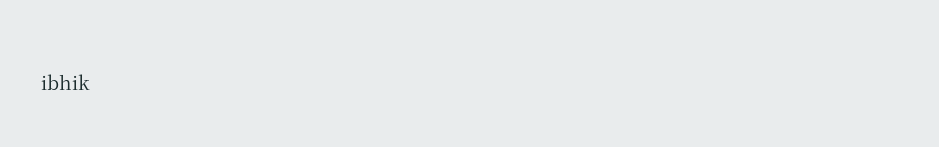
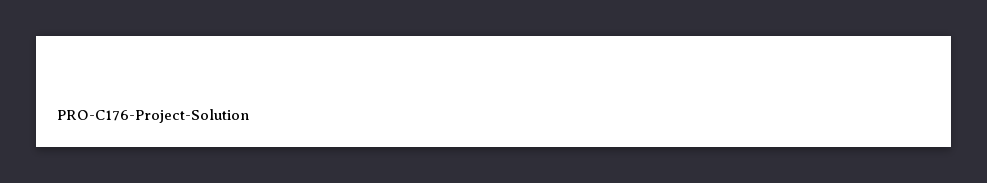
- ibhik
+ PRO-C176-Project-Solution

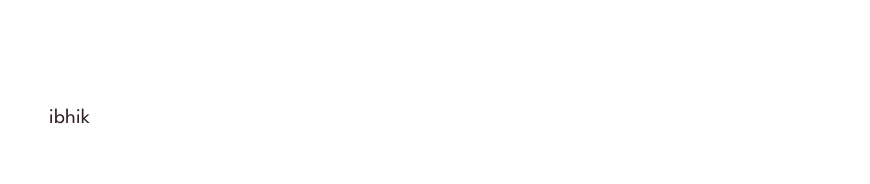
- PRO-C176-Project-Solution
+ ibhik

